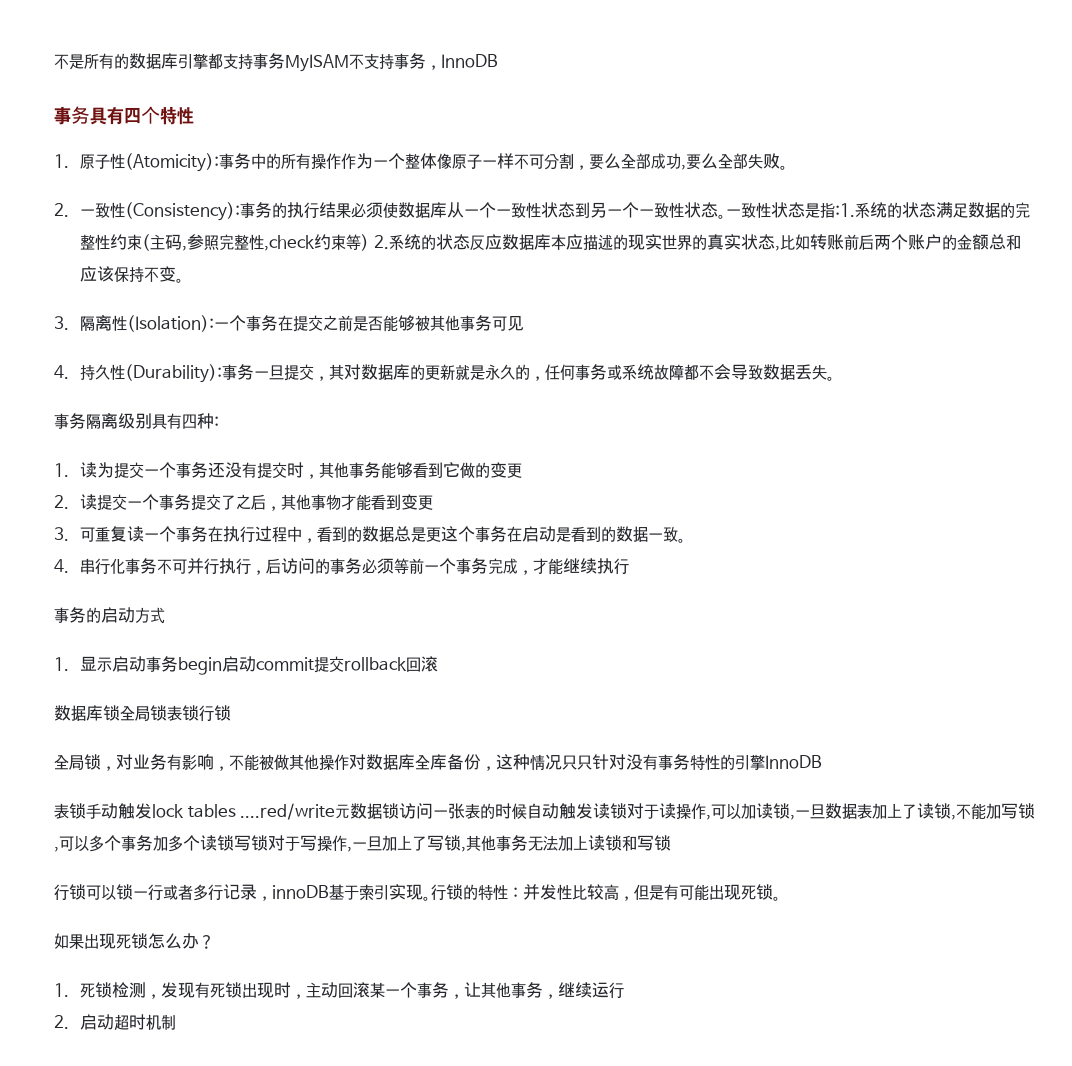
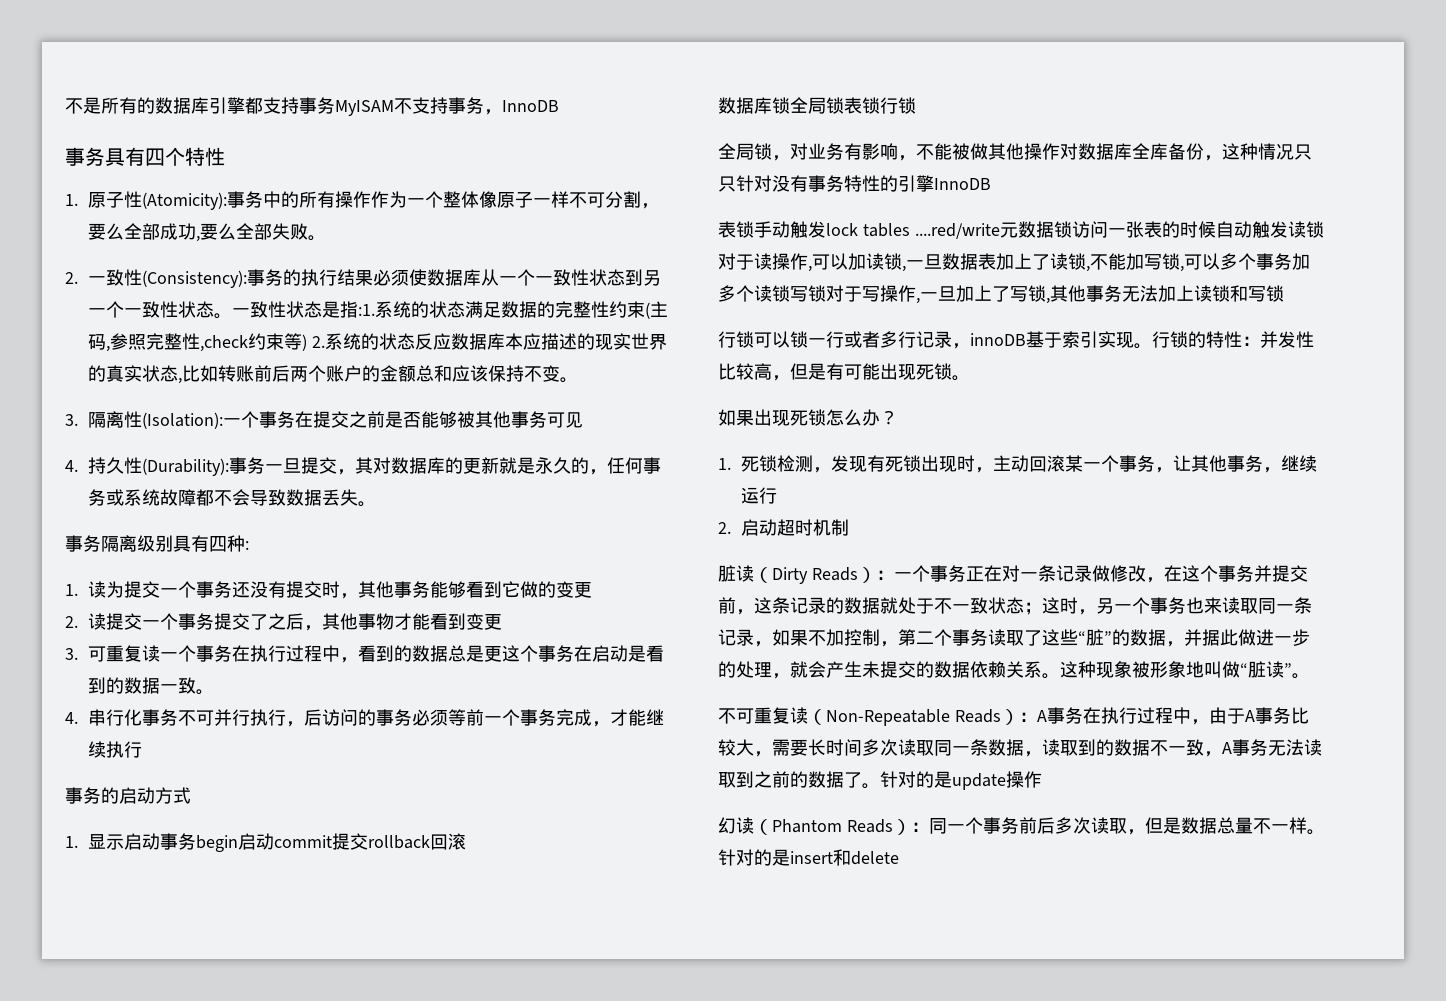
+ 脏读（Dirty Reads）：一个事务正在对一条记录做修改，在这个事务并提交前，这条记录的数据就处于不一致状态；这时，另一个事务也来读取同一条记录，如果不加控制，第二个事务读取了这些“脏”的数据，并据此做进一步的处理，就会产生未提交的数据依赖关系。这种现象被形象地叫做“脏读”。
+ 不可重复读（Non-Repeatable Reads）：A事务在执行过程中，由于A事务比较大，需要长时间多次读取同一条数据，读取到的数据不一致，A事务无法读取到之前的数据了。针对的是update操作
+ 幻读（Phantom Reads）：同一个事务前后多次读取，但是数据总量不一样。针对的是insert和delete

